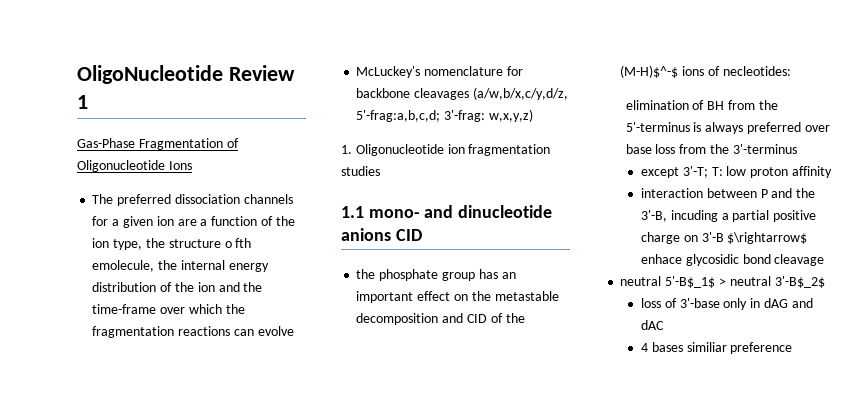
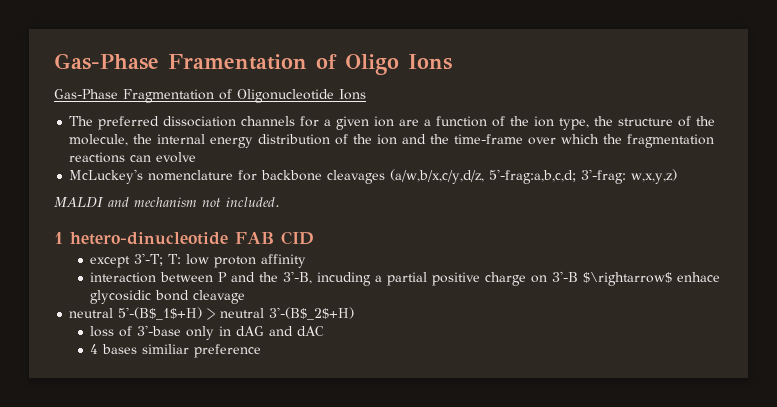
- OligoNucleotide Review 1
+ Gas-Phase Framentation of Oligo Ions
- The preferred dissociation channels for a given ion are a function of the ion type, the structure o fth emolecule, the internal energy distribution of the ion and the time-frame over which the fragmentation reactions can evolve
+ The preferred dissociation channels for a given ion are a function of the ion type, the structure of the molecule, the internal energy distribution of the ion and the time-frame over which the fragmentation reactions can evolve
- 1. Oligonucleotide ion fragmentation studies
- 1.1 mono- and dinucleotide anions CID
- the phosphate group has an important effect on the metastable decomposition and CID of the (M-H)$^-$ ions of necleotides:
- elimination of BH from the 5'-terminus is always preferred over base loss from the 3'-terminus
+ MALDI and mechanism not included.
+ 1 hetero-dinucleotide FAB CID
- neutral 5'-B$_1$ > neutral 3'-B$_2$
+ neutral 5'-(B$_1$+H) > neutral 3'-(B$_2$+H)

